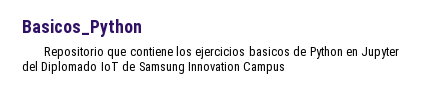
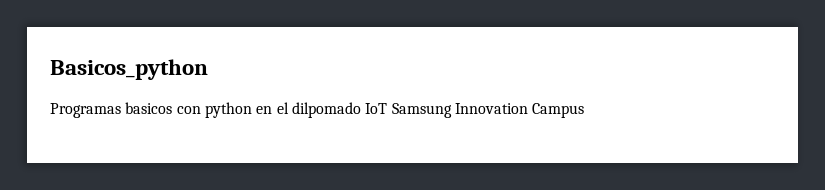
- Basicos_Python
- Repositorio que contiene los ejercicios basicos de Python en Jupyter del Diplomado IoT de Samsung Innovation Campus
+ Basicos_python
+ Programas basicos con python en el dilpomado IoT Samsung Innovation Campus

